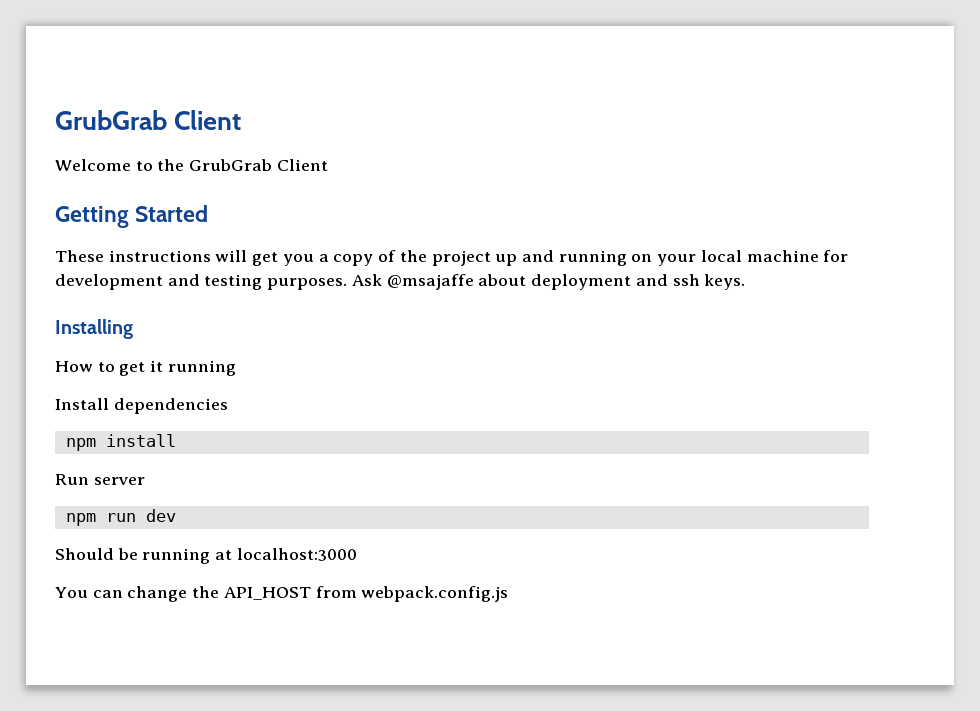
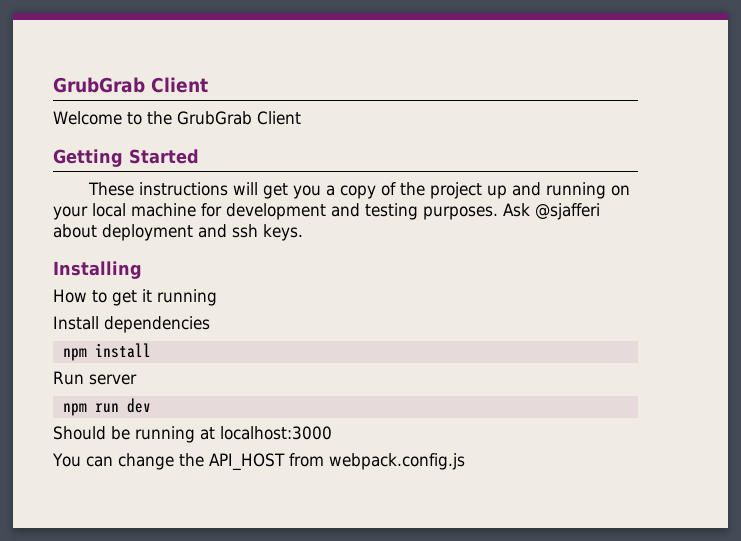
- Ask @msajaffe about deployment and ssh keys.
+ Ask @sjafferi about deployment and ssh keys.

